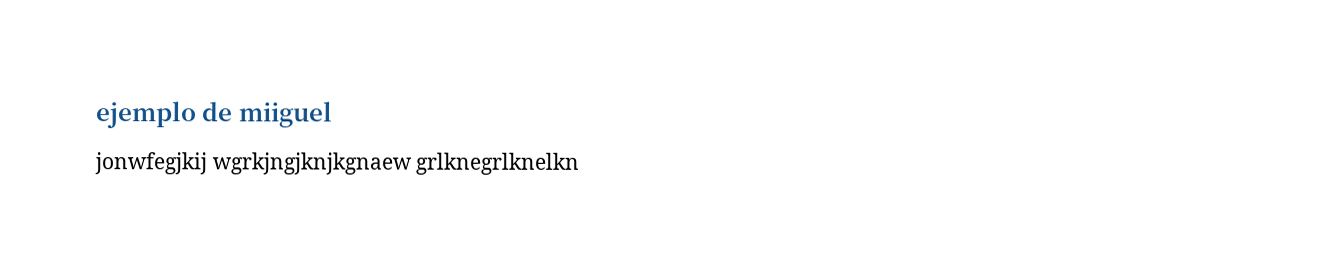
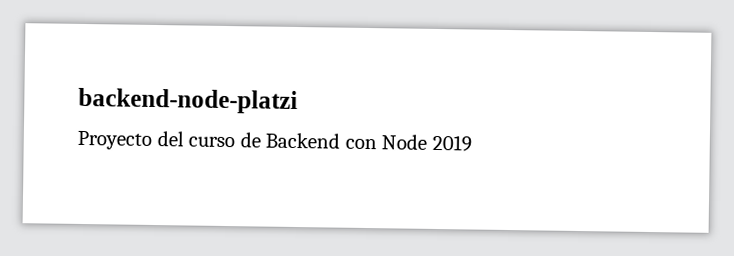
- ejemplo de miiguel
- jonwfegjkij wgrkjngjknjkgnaew grlknegrlknelkn
+ backend-node-platzi
+ Proyecto del curso de Backend con Node 2019

